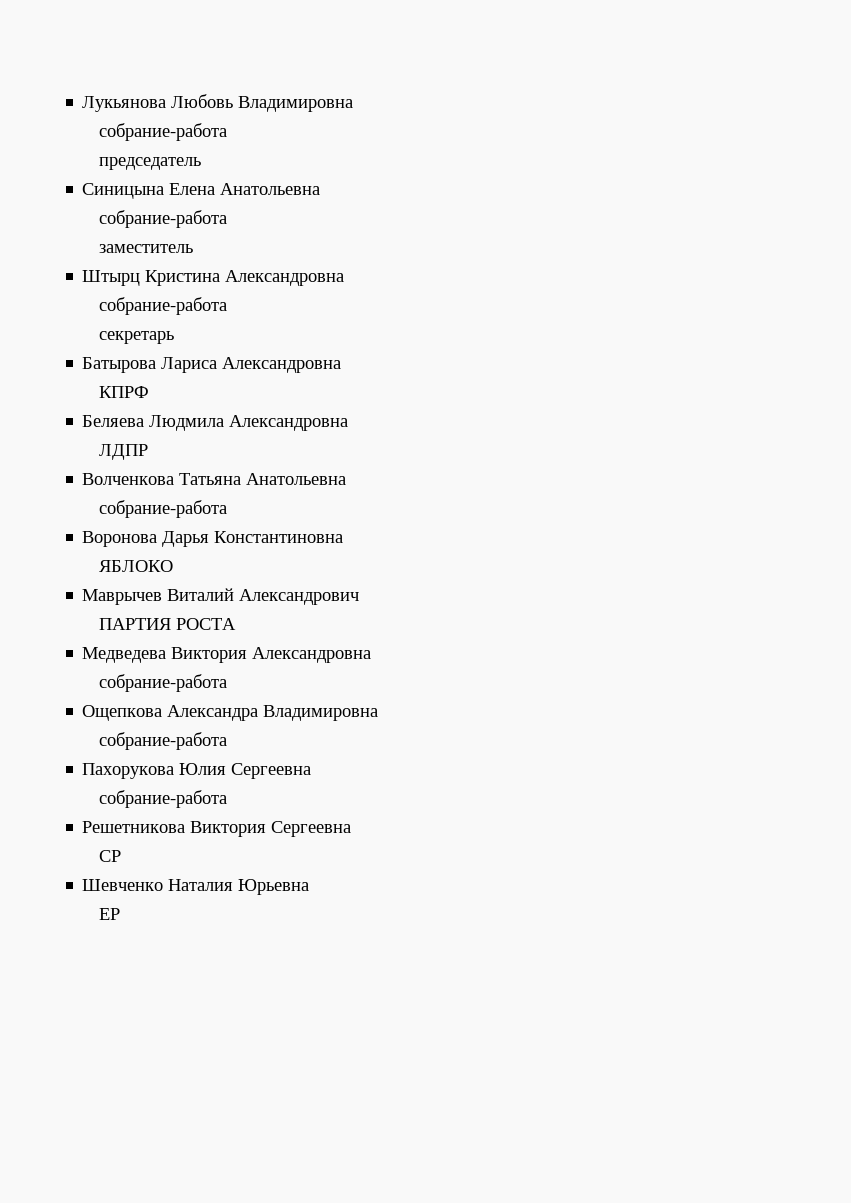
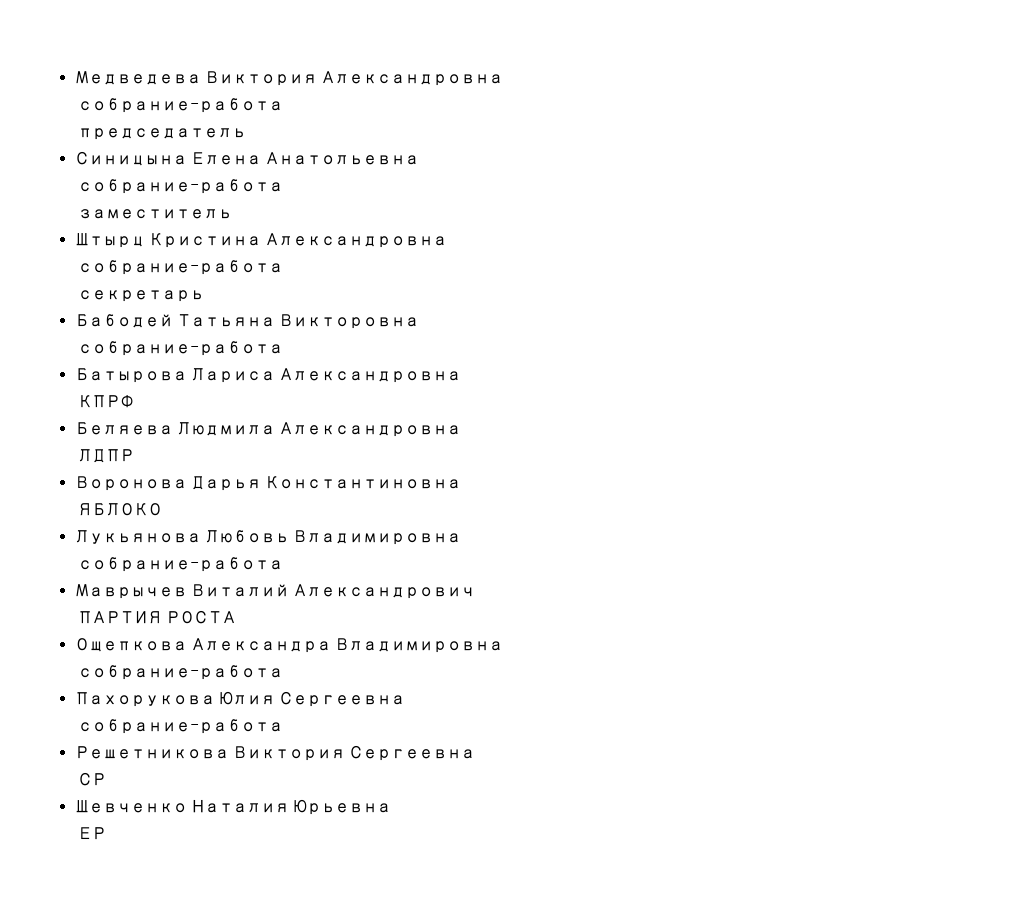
- Лукьянова Любовь Владимировна
+ Медведева Виктория Александровна
+ Бабодей Татьяна Викторовна
+ собрание-работа
- Волченкова Татьяна Анатольевна
- собрание-работа
+ Лукьянова Любовь Владимировна
+ собрание-работа
- Медведева Виктория Александровна
- собрание-работа

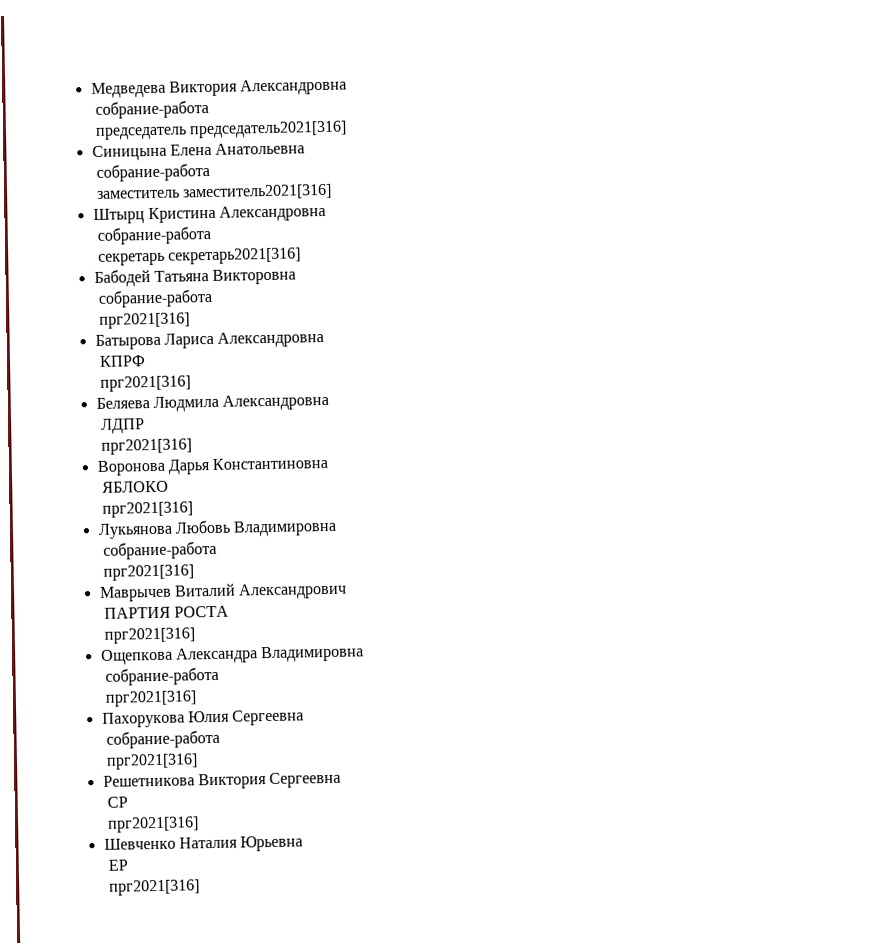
- председатель
+ председатель председатель2021[316]
- заместитель
+ заместитель заместитель2021[316]
- секретарь
+ секретарь секретарь2021[316]
  Бабодей Татьяна Викторовна
  собрание-работа
+ прг2021[316]
  КПРФ
+ прг2021[316]
  ЛДПР
+ прг2021[316]
  ЯБЛОКО
+ прг2021[316]
  Лукьянова Любовь Владимировна
  собрание-работа
+ прг2021[316]
  ПАРТИЯ РОСТА
+ прг2021[316]
  Ощепкова Александра Владимировна
  собрание-работа
+ прг2021[316]
  Пахорукова Юлия Сергеевна
  собрание-работа
+ прг2021[316]
  СР
+ прг2021[316]
  ЕР
+ прг2021[316]

